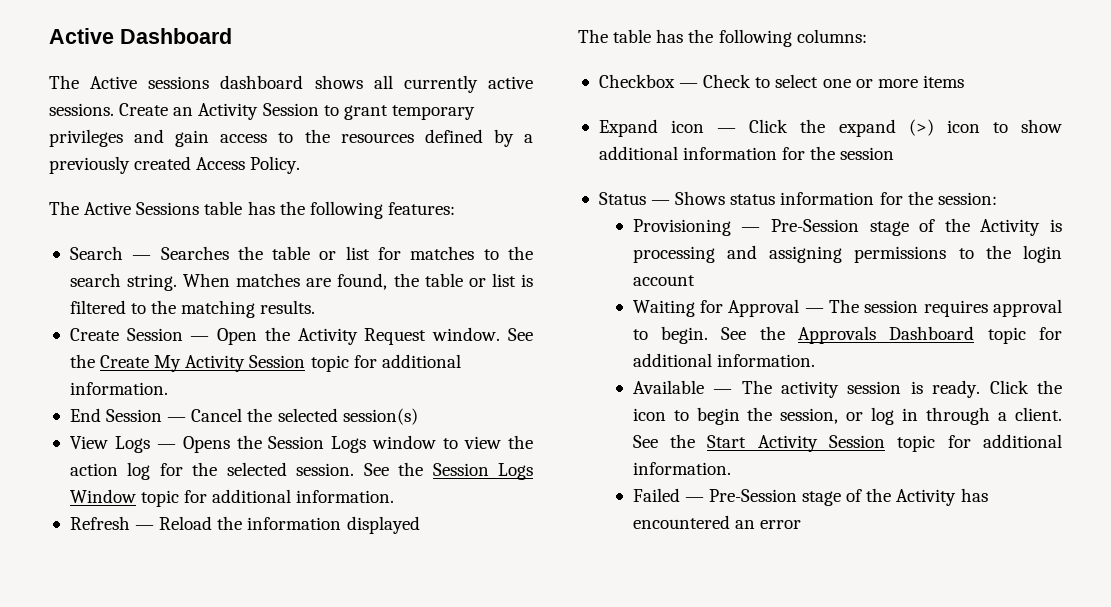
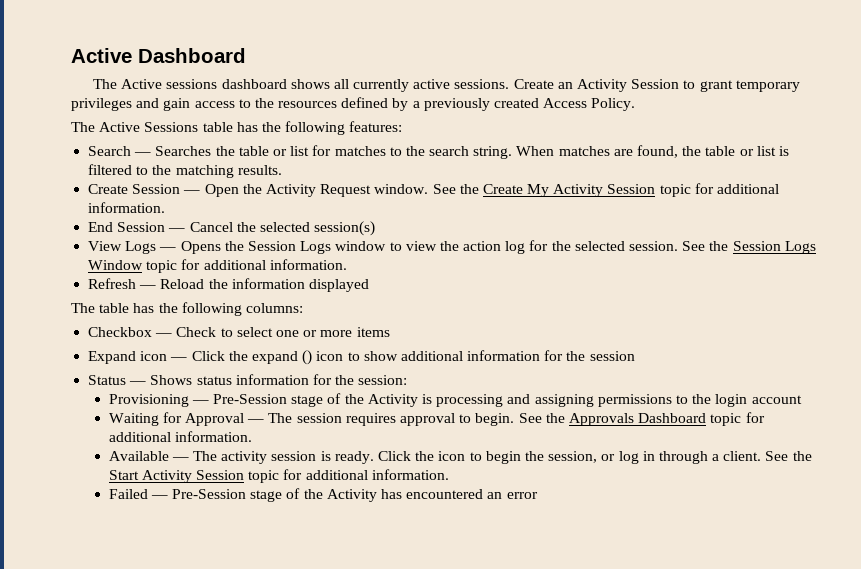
- Expand icon — Click the expand (>) icon to show additional information for the session
+ Expand icon — Click the expand () icon to show additional information for the session

